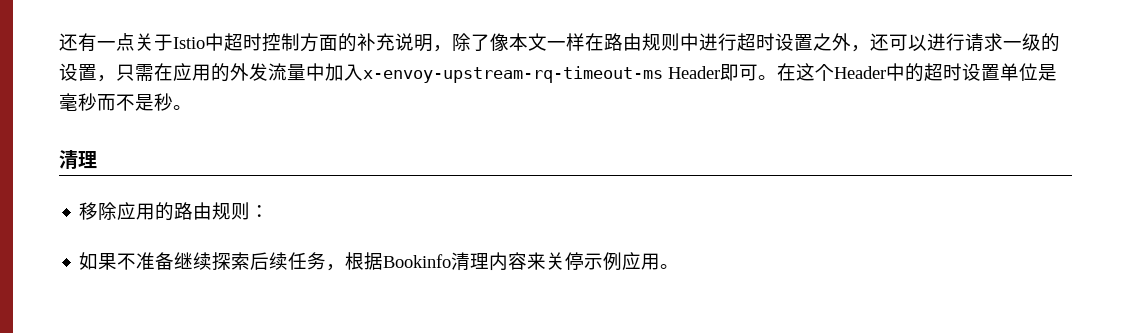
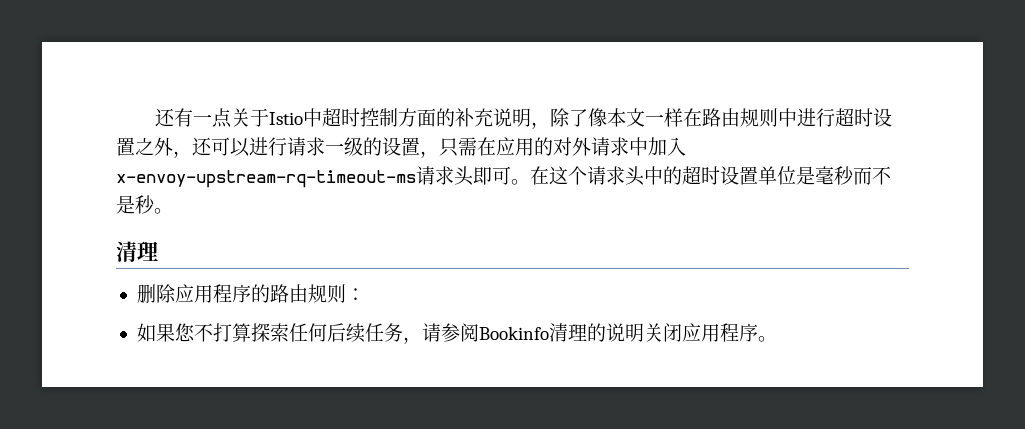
- 还有一点关于Istio中超时控制方面的补充说明，除了像本文一样在路由规则中进行超时设置之外，还可以进行请求一级的设置，只需在应用的外发流量中加入x-envoy-upstream-rq-timeout-ms Header即可。
+ 还有一点关于Istio中超时控制方面的补充说明，除了像本文一样在路由规则中进行超时设置之外，还可以进行请求一级的设置，只需在应用的对外请求中加入x-envoy-upstream-rq-timeout-ms请求头即可。
- 在这个Header中的超时设置单位是毫秒而不是秒。
+ 在这个请求头中的超时设置单位是毫秒而不是秒。
- 移除应用的路由规则：
+ 删除应用程序的路由规则：
- 如果不准备继续探索后续任务，根据Bookinfo清理内容来关停示例应用。
+ 如果您不打算探索任何后续任务，请参阅Bookinfo清理的说明关闭应用程序。

